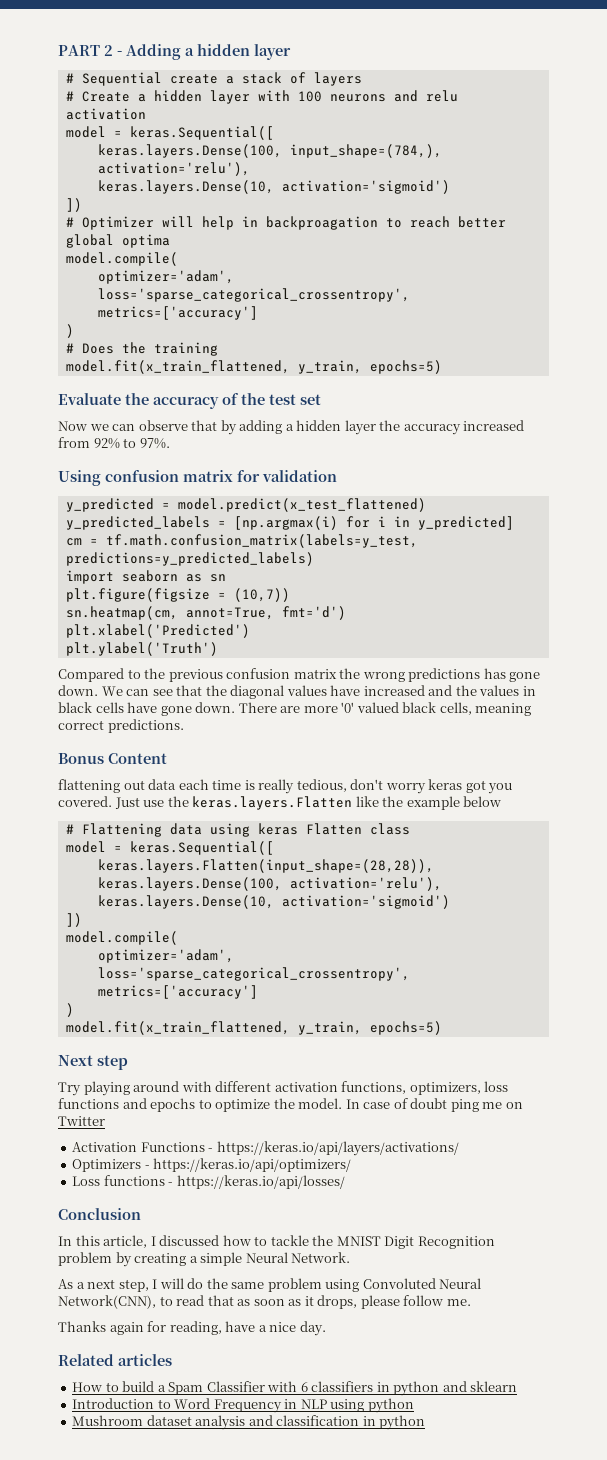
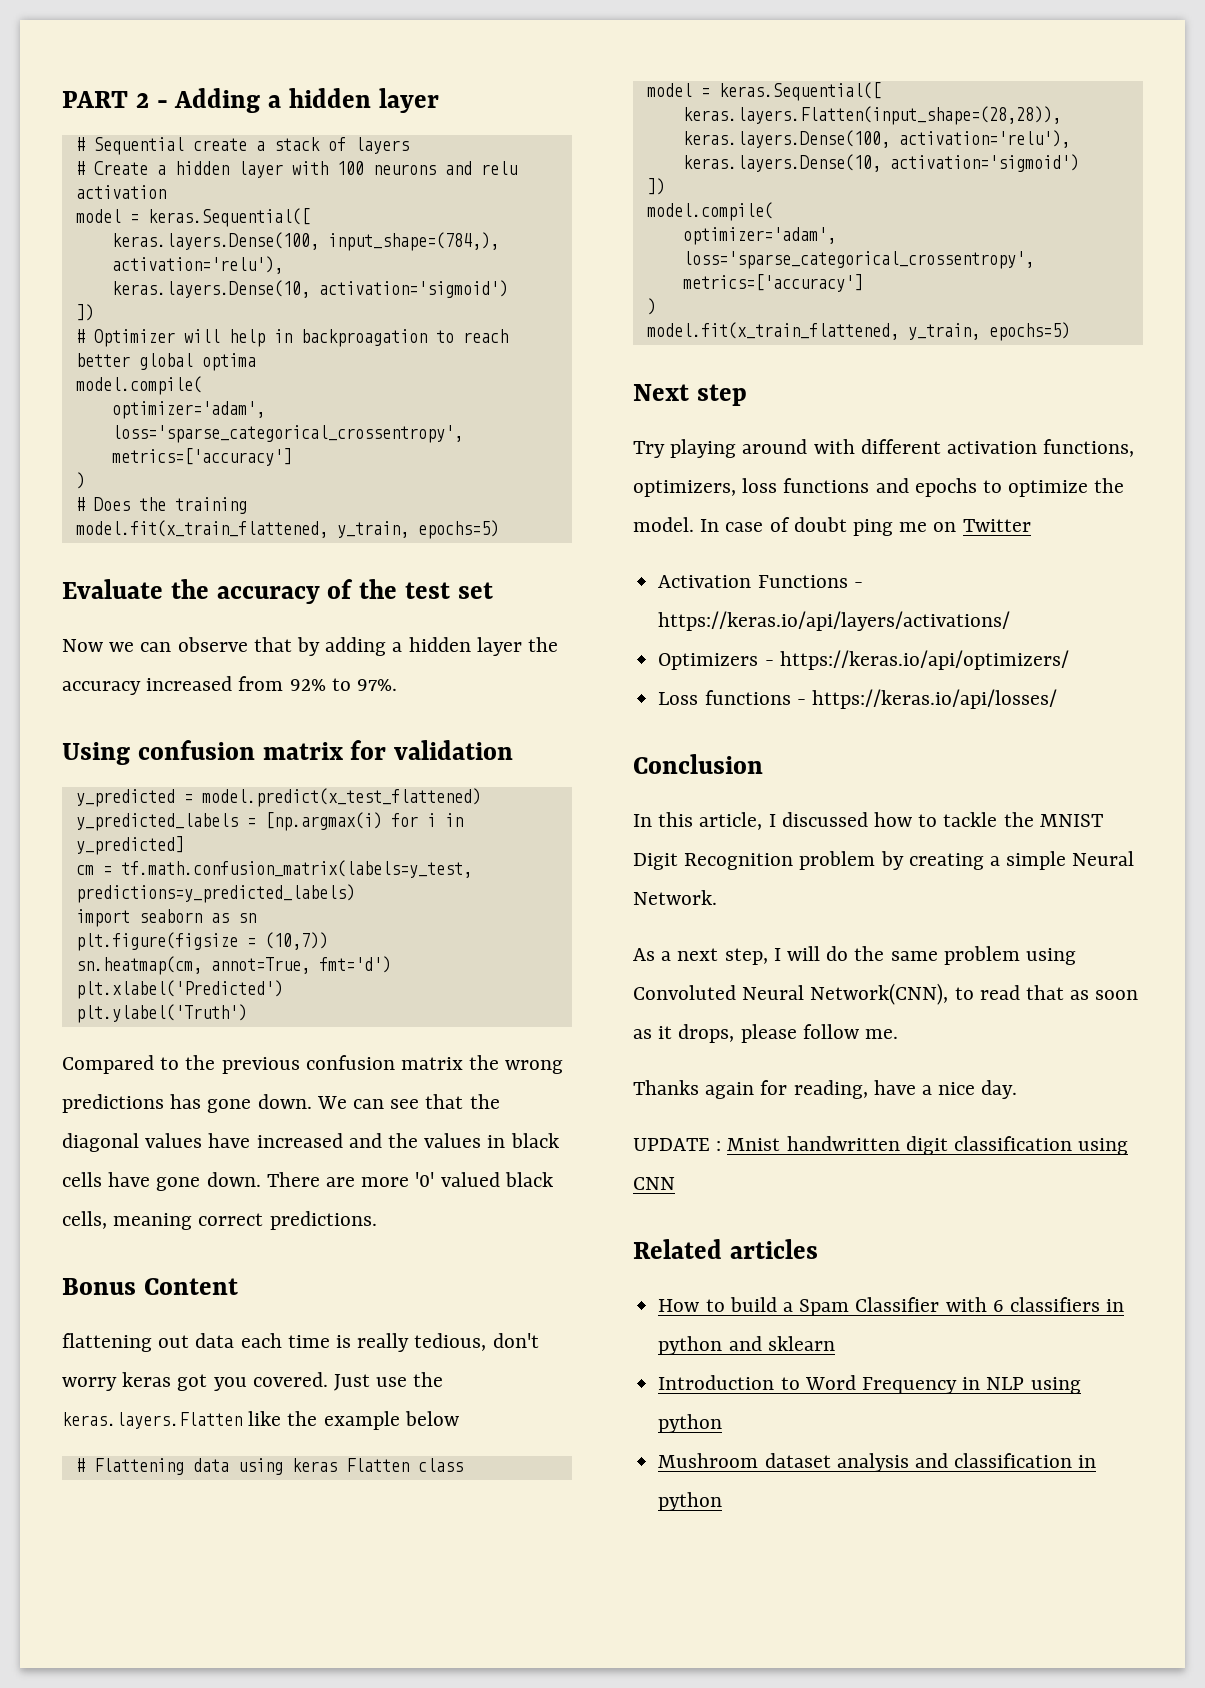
+ UPDATE : Mnist handwritten digit classification using CNN

